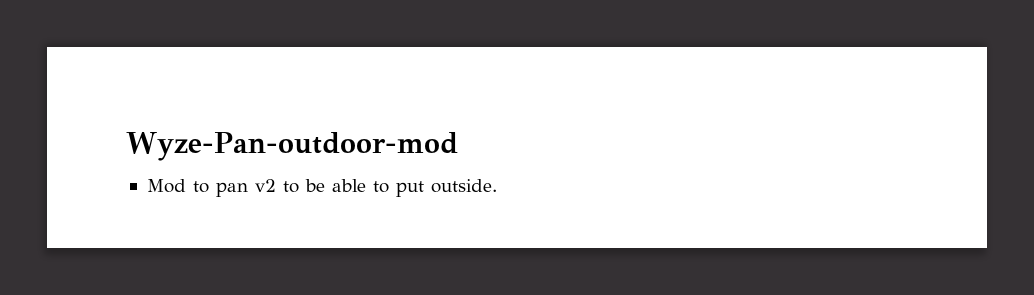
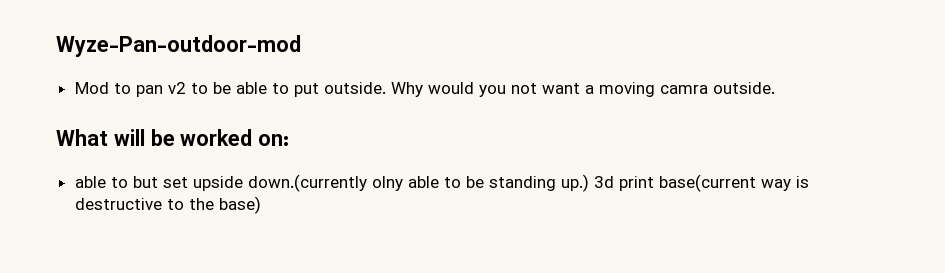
+ Why would you not want a moving camra outside.
+ What will be worked on:
+ able to but set upside down.(currently olny able to be standing up.) 3d print base(current way is destructive to the base)

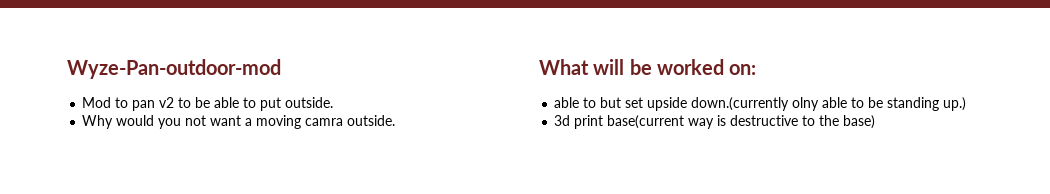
- Mod to pan v2 to be able to put outside. Why would you not want a moving camra outside.
+ Mod to pan v2 to be able to put outside.
+ Why would you not want a moving camra outside.
- able to but set upside down.(currently olny able to be standing up.) 3d print base(current way is destructive to the base)
+ able to but set upside down.(currently olny able to be standing up.)
+ 3d print base(current way is destructive to the base)

